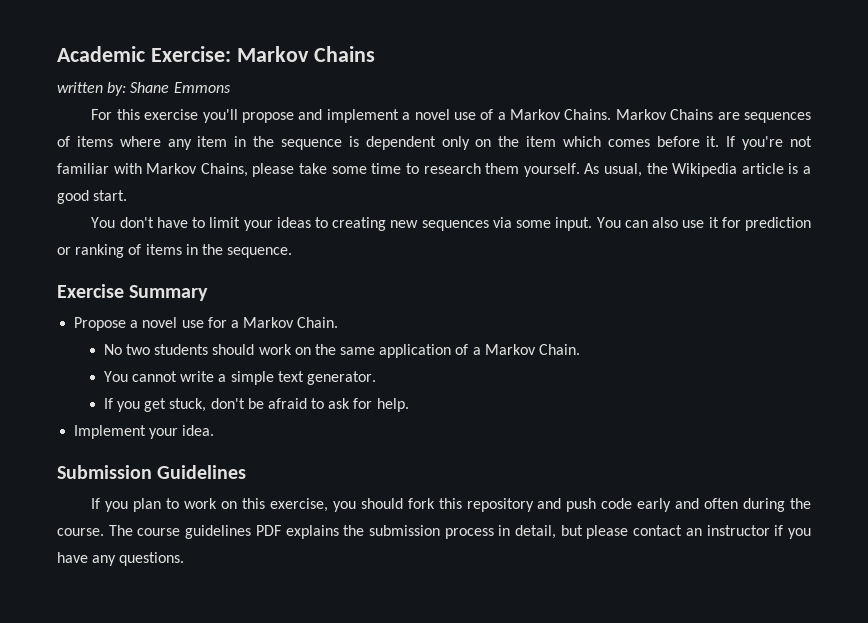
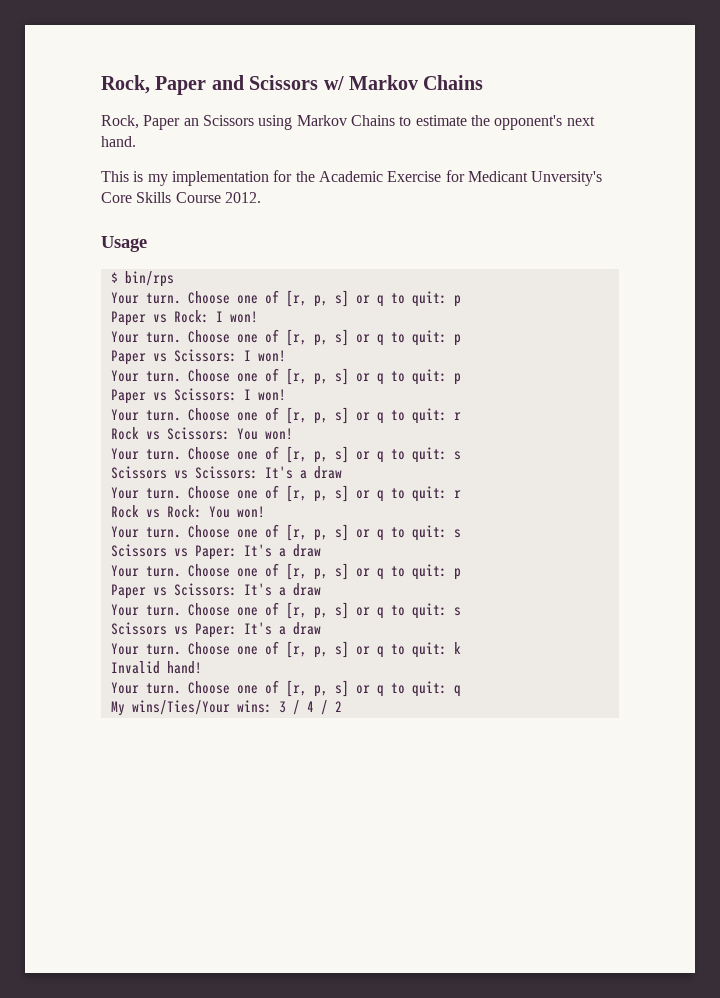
- Academic Exercise: Markov Chains
- written by: Shane Emmons
- For this exercise you'll propose and implement a novel use of a Markov Chains. Markov Chains are sequences of items where any item in the sequence is dependent only on the item which comes before it. If you're not familiar with Markov Chains, please take some time to research them yourself. As usual, the Wikipedia article is a good start.
- You don't have to limit your ideas to creating new sequences via some input. You can also use it for prediction or ranking of items in the sequence.
- Exercise Summary
- Propose a novel use for a Markov Chain.
- No two students should work on the same application of a Markov Chain.
- You cannot write a simple text generator.
- If you get stuck, don't be afraid to ask for help.
- Implement your idea.
- Submission Guidelines
- If you plan to work on this exercise, you should fork this repository and push code early and often during the course. The course guidelines PDF explains the submission process in detail, but please contact an instructor if you have any questions.
+ Rock, Paper and Scissors w/ Markov Chains
+ Rock, Paper an Scissors using Markov Chains to estimate the opponent's next hand.
+ This is my implementation for the Academic Exercise for Medicant Unversity's Core Skills Course 2012.
+ Usage
+ $ bin/rps
+ Your turn. Choose one of [r, p, s] or q to quit: p
+ Paper vs Rock: I won!
+ Your turn. Choose one of [r, p, s] or q to quit: p
+ Paper vs Scissors: I won!
+ Your turn. Choose one of [r, p, s] or q to quit: p
+ Paper vs Scissors: I won!
+ Your turn. Choose one of [r, p, s] or q to quit: r
+ Rock vs Scissors: You won!
+ Your turn. Choose one of [r, p, s] or q to quit: s
+ Scissors vs Scissors: It's a draw
+ Your turn. Choose one of [r, p, s] or q to quit: r
+ Rock vs Rock: You won!
+ Your turn. Choose one of [r, p, s] or q to quit: s
+ Scissors vs Paper: It's a draw
+ Your turn. Choose one of [r, p, s] or q to quit: p
+ Paper vs Scissors: It's a draw
+ Your turn. Choose one of [r, p, s] or q to quit: s
+ Scissors vs Paper: It's a draw
+ Your turn. Choose one of [r, p, s] or q to quit: k
+ Invalid hand!
+ Your turn. Choose one of [r, p, s] or q to quit: q
+ My wins/Ties/Your wins: 3 / 4 / 2

